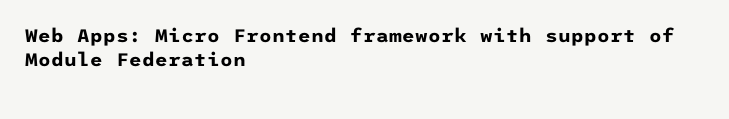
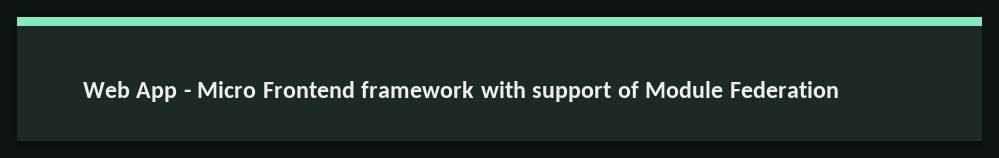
- Web Apps: Micro Frontend framework with support of Module Federation
+ Web App - Micro Frontend framework with support of Module Federation

